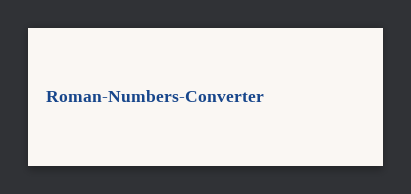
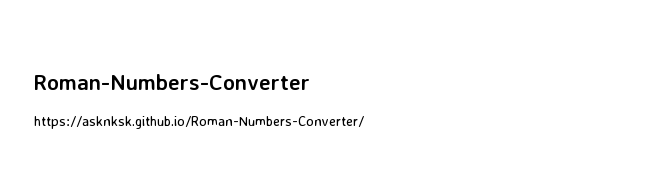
+ https://asknksk.github.io/Roman-Numbers-Converter/

